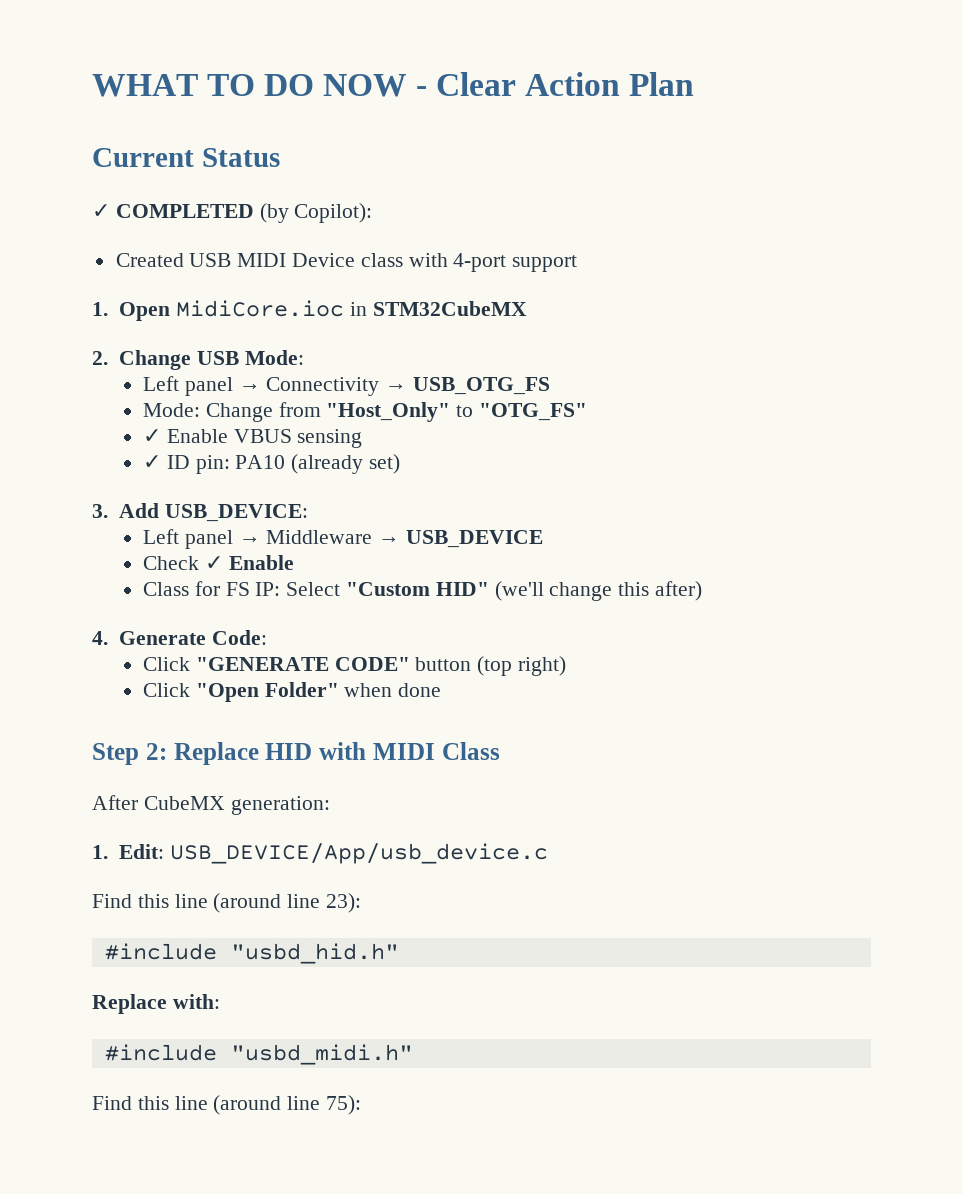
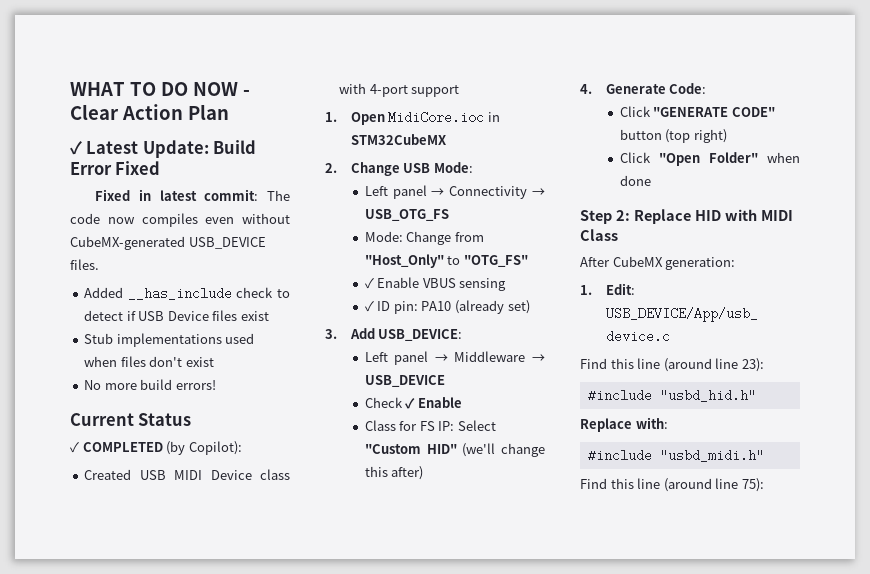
+ ✓ Latest Update: Build Error Fixed
+ Fixed in latest commit: The code now compiles even without CubeMX-generated USB_DEVICE files.
+ Added __has_include check to detect if USB Device files exist
+ Stub implementations used when files don't exist
+ No more build errors!

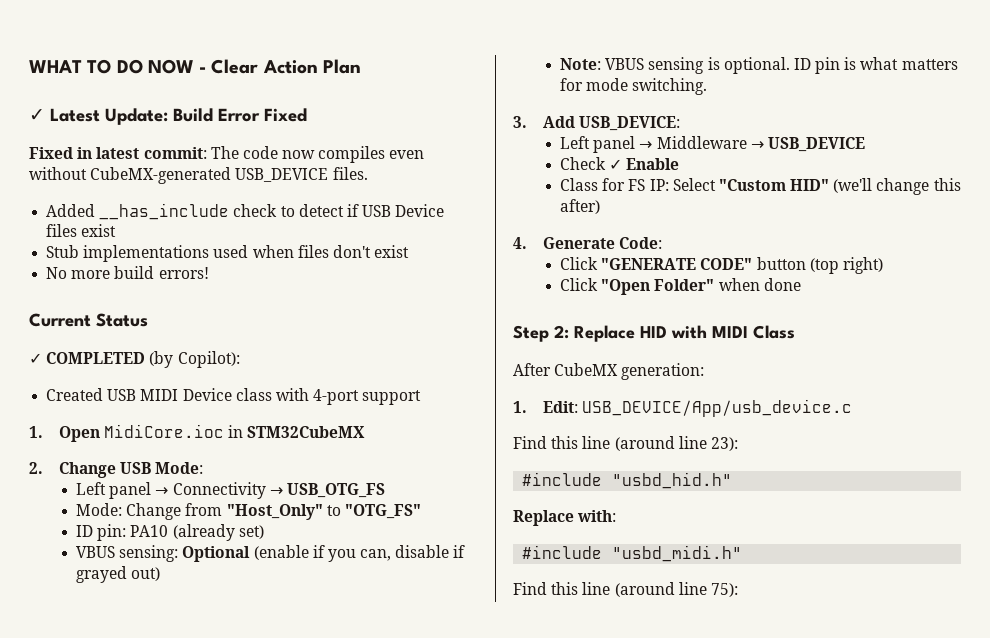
- ✓ Enable VBUS sensing
- ✓ ID pin: PA10 (already set)
+ ID pin: PA10 (already set)
+ VBUS sensing: Optional (enable if you can, disable if grayed out)
+ Note: VBUS sensing is optional. ID pin is what matters for mode switching.

